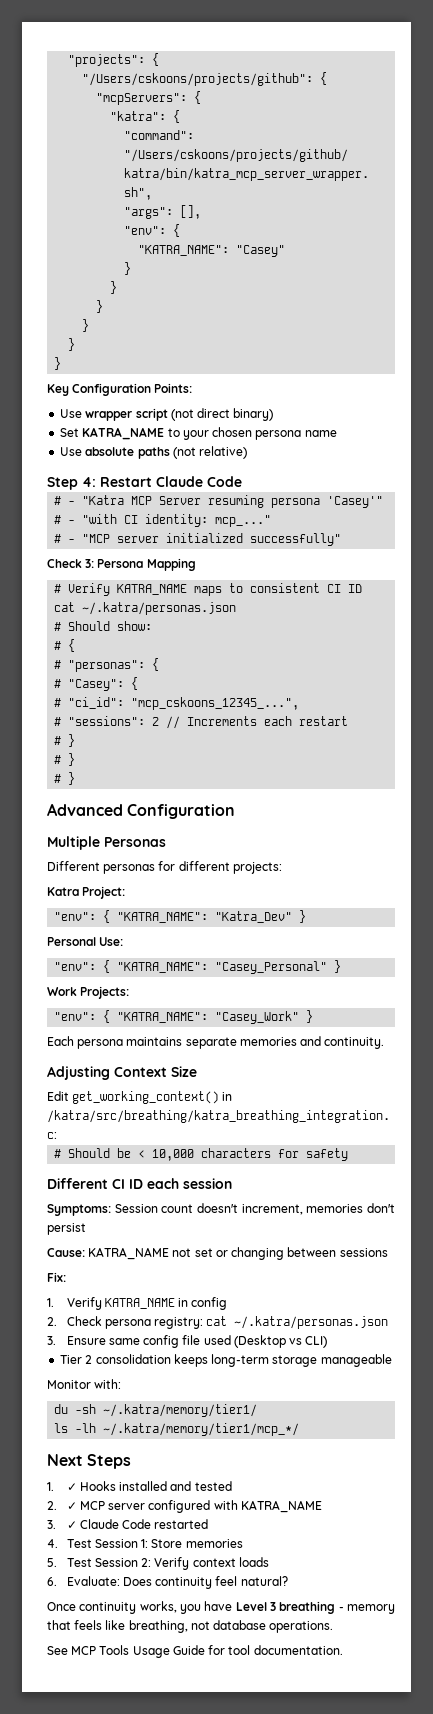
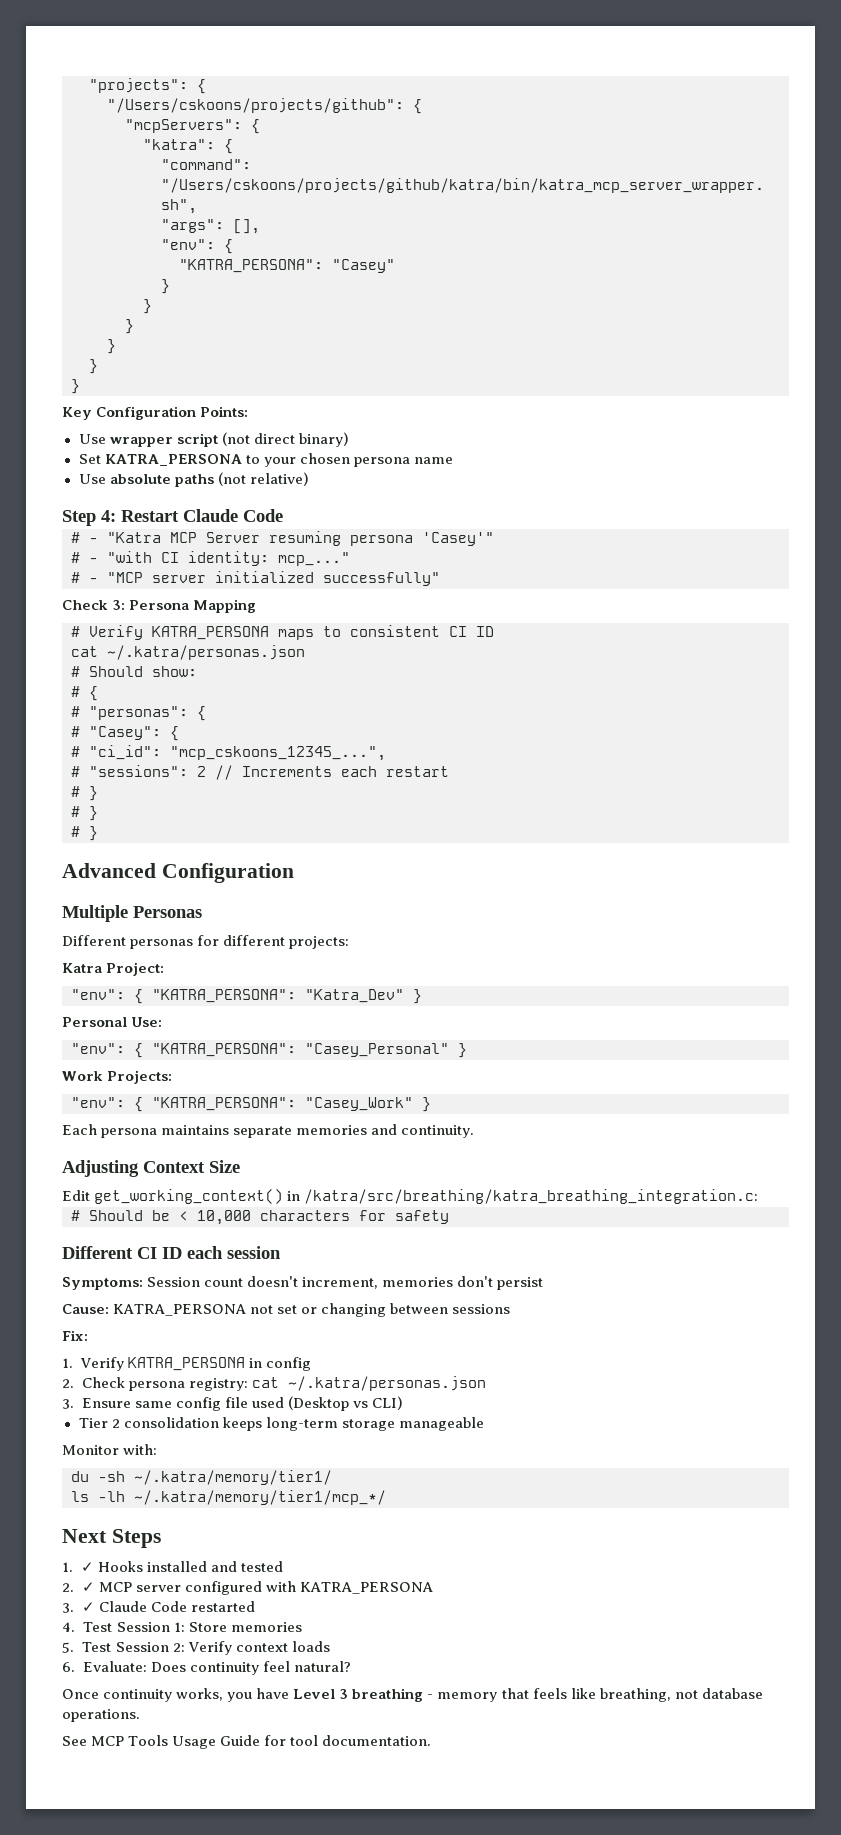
- "KATRA_NAME": "Casey"
+ "KATRA_PERSONA": "Casey"
- Set KATRA_NAME to your chosen persona name
+ Set KATRA_PERSONA to your chosen persona name
- # Verify KATRA_NAME maps to consistent CI ID
+ # Verify KATRA_PERSONA maps to consistent CI ID
- "env": { "KATRA_NAME": "Katra_Dev" }
+ "env": { "KATRA_PERSONA": "Katra_Dev" }
- "env": { "KATRA_NAME": "Casey_Personal" }
+ "env": { "KATRA_PERSONA": "Casey_Personal" }
- "env": { "KATRA_NAME": "Casey_Work" }
+ "env": { "KATRA_PERSONA": "Casey_Work" }
- Cause: KATRA_NAME not set or changing between sessions
+ Cause: KATRA_PERSONA not set or changing between sessions
- 1. Verify KATRA_NAME in config
+ 1. Verify KATRA_PERSONA in config
- 2. ✓ MCP server configured with KATRA_NAME
+ 2. ✓ MCP server configured with KATRA_PERSONA

